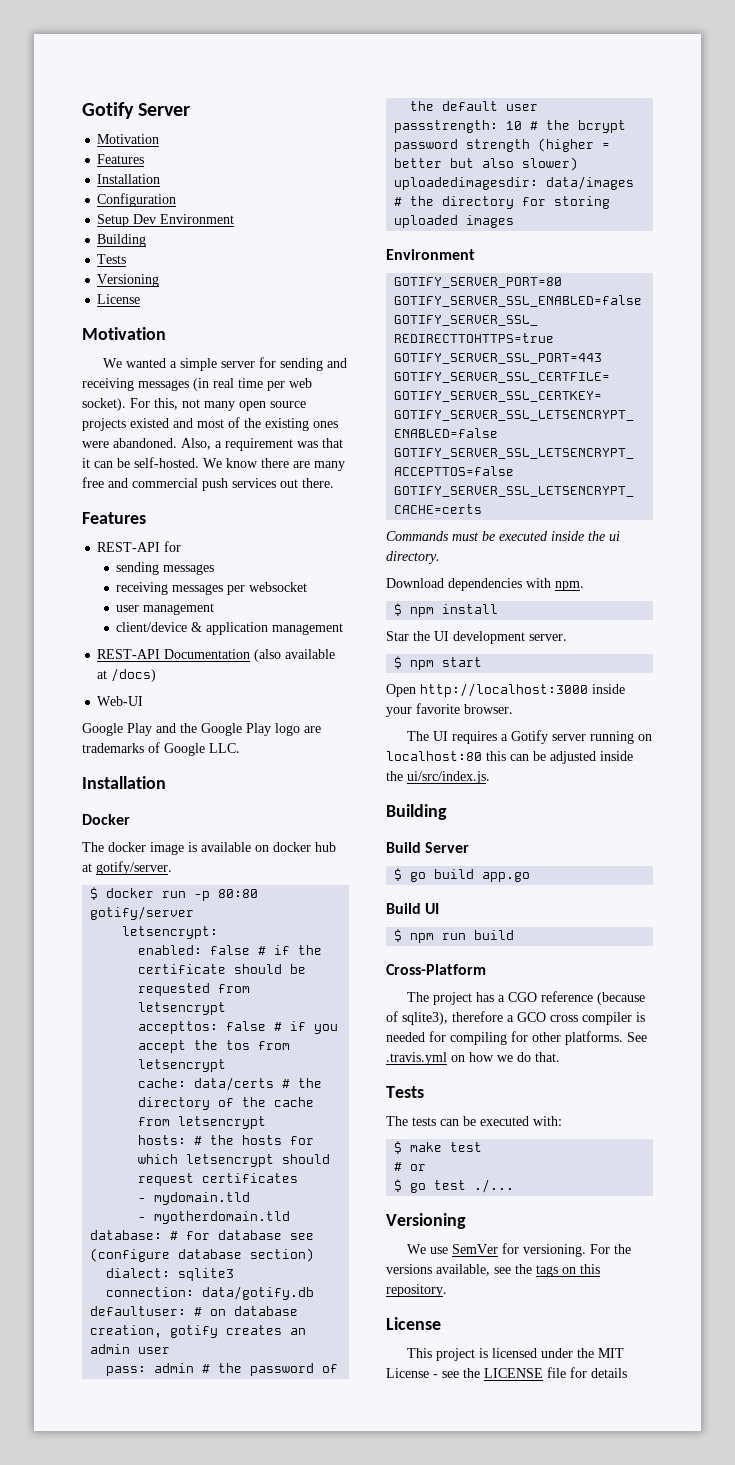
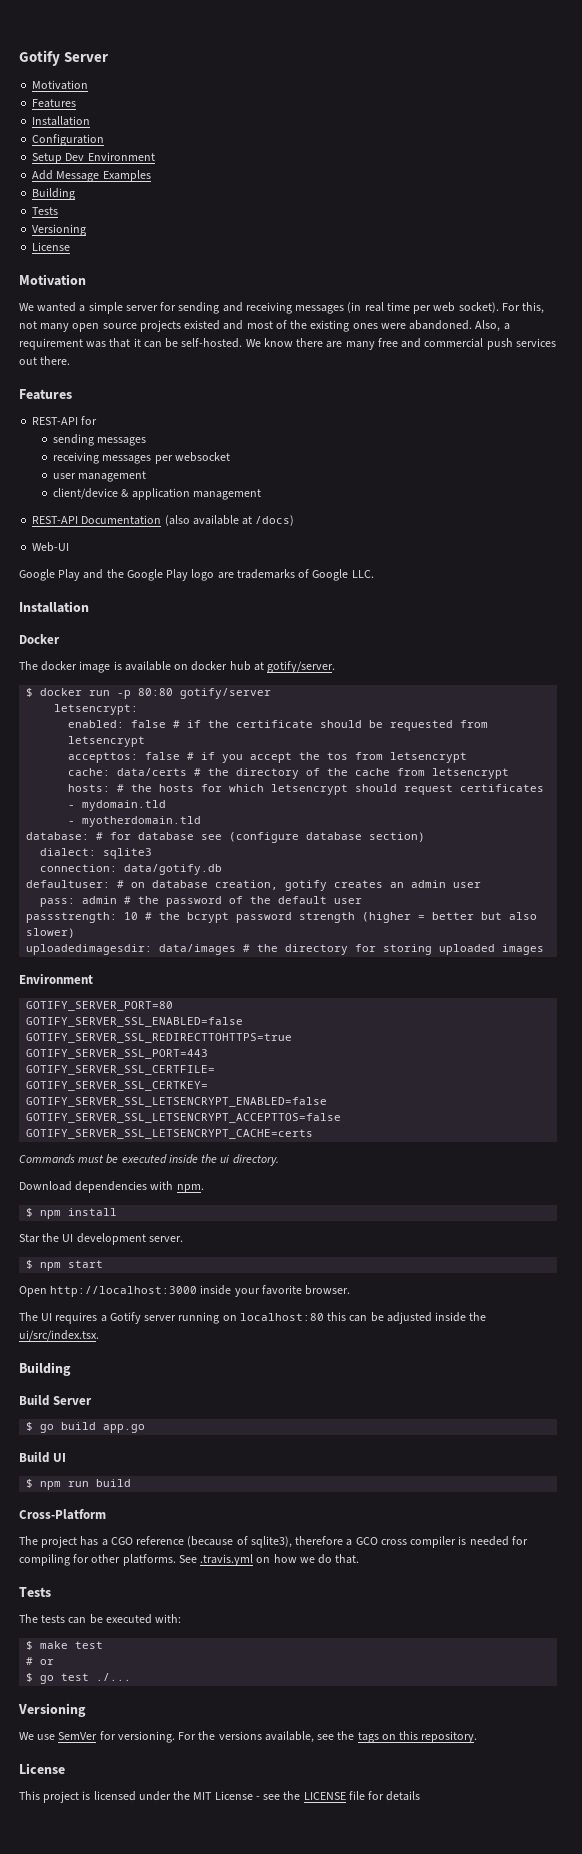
+ Add Message Examples
- The UI requires a Gotify server running on localhost:80 this can be adjusted inside the ui/src/index.js.
+ The UI requires a Gotify server running on localhost:80 this can be adjusted inside the ui/src/index.tsx.

